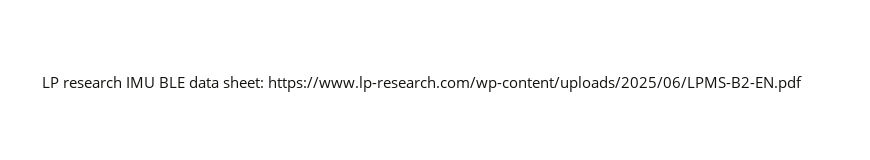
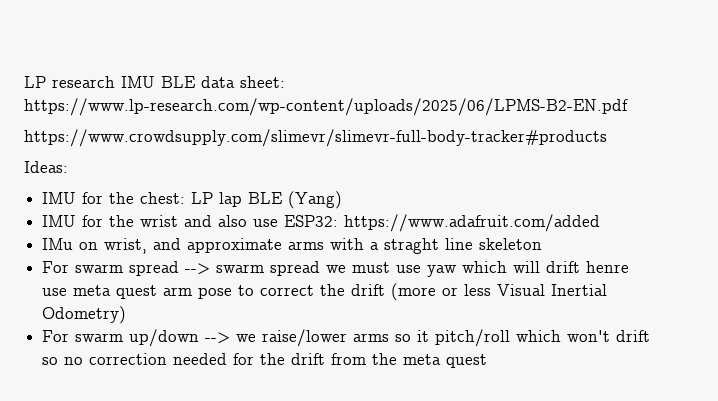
+ https://www.crowdsupply.com/slimevr/slimevr-full-body-tracker#products
+ Ideas:
+ IMU for the chest: LP lap BLE (Yang)
+ IMU for the wrist and also use ESP32: https://www.adafruit.com/added
+ IMu on wrist, and approximate arms with a straght line skeleton
+ For swarm spread --> swarm spread we must use yaw which will drift henre use meta quest arm pose to correct the drift (more or less Visual Inertial Odometry)
+ For swarm up/down --> we raise/lower arms so it pitch/roll which won't drift so no correction needed for the drift from the meta quest

